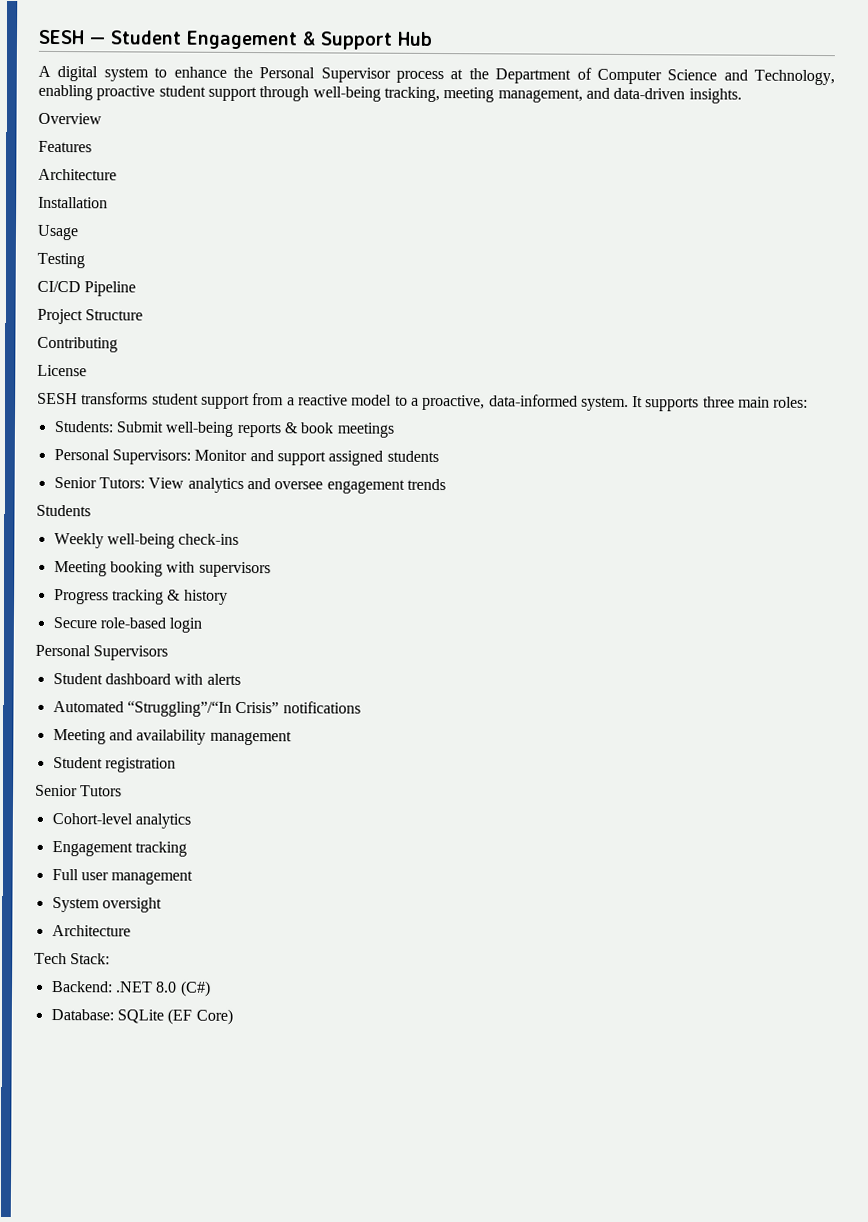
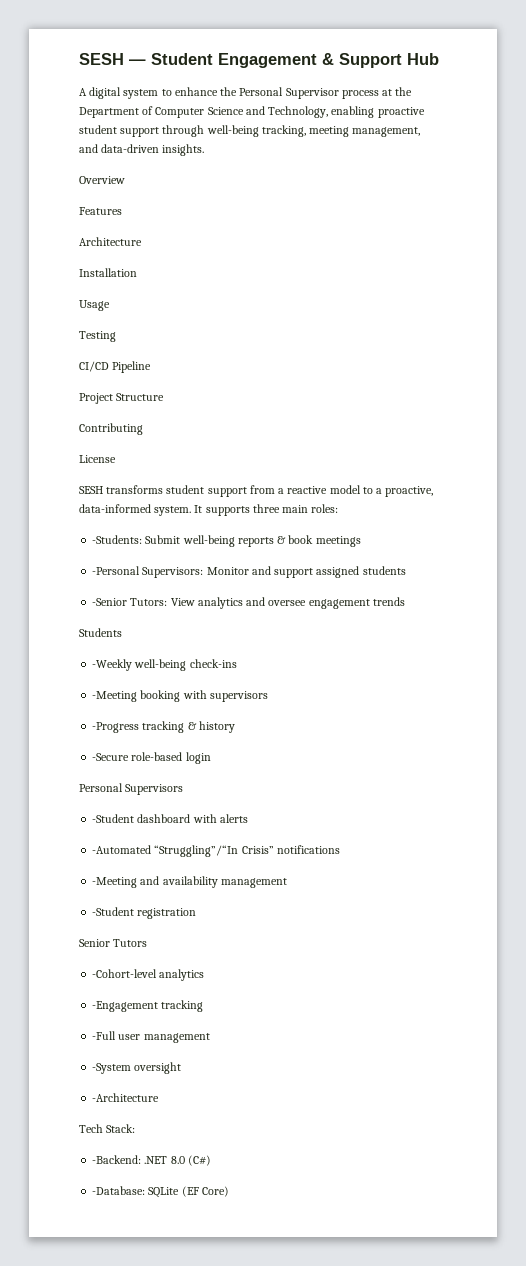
- Students: Submit well-being reports & book meetings
+ -Students: Submit well-being reports & book meetings
- Personal Supervisors: Monitor and support assigned students
+ -Personal Supervisors: Monitor and support assigned students
- Senior Tutors: View analytics and oversee engagement trends
+ -Senior Tutors: View analytics and oversee engagement trends
- Weekly well-being check-ins
+ -Weekly well-being check-ins
- Meeting booking with supervisors
+ -Meeting booking with supervisors
- Progress tracking & history
+ -Progress tracking & history
- Secure role-based login
+ -Secure role-based login
- Student dashboard with alerts
+ -Student dashboard with alerts
- Automated “Struggling”/“In Crisis” notifications
+ -Automated “Struggling”/“In Crisis” notifications
- Meeting and availability management
+ -Meeting and availability management
- Student registration
+ -Student registration
- Cohort-level analytics
+ -Cohort-level analytics
- Engagement tracking
+ -Engagement tracking
- Full user management
+ -Full user management
- System oversight
- Architecture
+ -System oversight
+ -Architecture
- Backend: .NET 8.0 (C#)
+ -Backend: .NET 8.0 (C#)
- Database: SQLite (EF Core)
+ -Database: SQLite (EF Core)

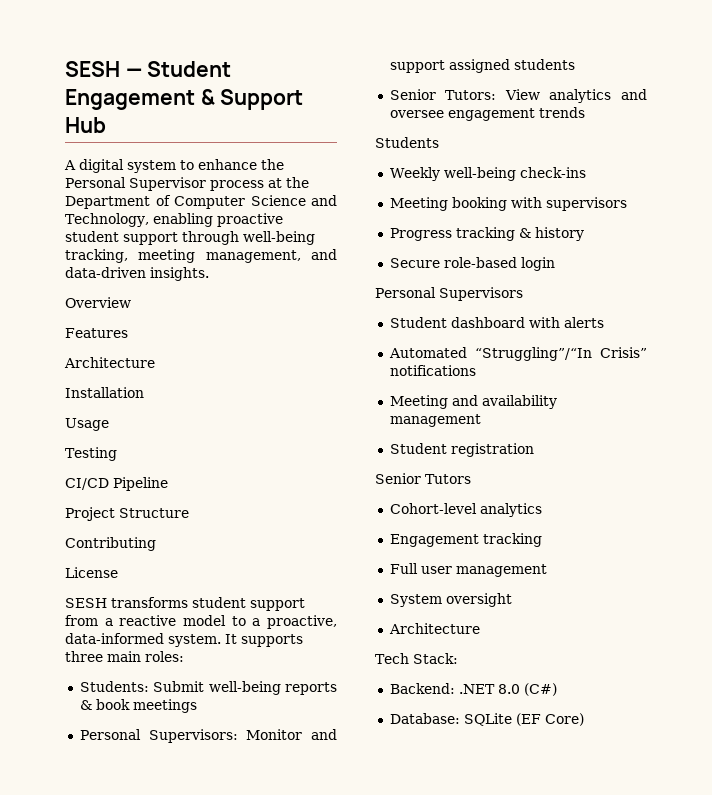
- -Students: Submit well-being reports & book meetings
+ Students: Submit well-being reports & book meetings
- -Personal Supervisors: Monitor and support assigned students
+ Personal Supervisors: Monitor and support assigned students
- -Senior Tutors: View analytics and oversee engagement trends
+ Senior Tutors: View analytics and oversee engagement trends
- -Weekly well-being check-ins
+ Weekly well-being check-ins
- -Meeting booking with supervisors
+ Meeting booking with supervisors
- -Progress tracking & history
+ Progress tracking & history
- -Secure role-based login
+ Secure role-based login
- -Student dashboard with alerts
+ Student dashboard with alerts
- -Automated “Struggling”/“In Crisis” notifications
+ Automated “Struggling”/“In Crisis” notifications
- -Meeting and availability management
+ Meeting and availability management
- -Student registration
+ Student registration
- -Cohort-level analytics
+ Cohort-level analytics
- -Engagement tracking
+ Engagement tracking
- -Full user management
+ Full user management
- -System oversight
- -Architecture
+ System oversight
+ Architecture
- -Backend: .NET 8.0 (C#)
+ Backend: .NET 8.0 (C#)
- -Database: SQLite (EF Core)
+ Database: SQLite (EF Core)

